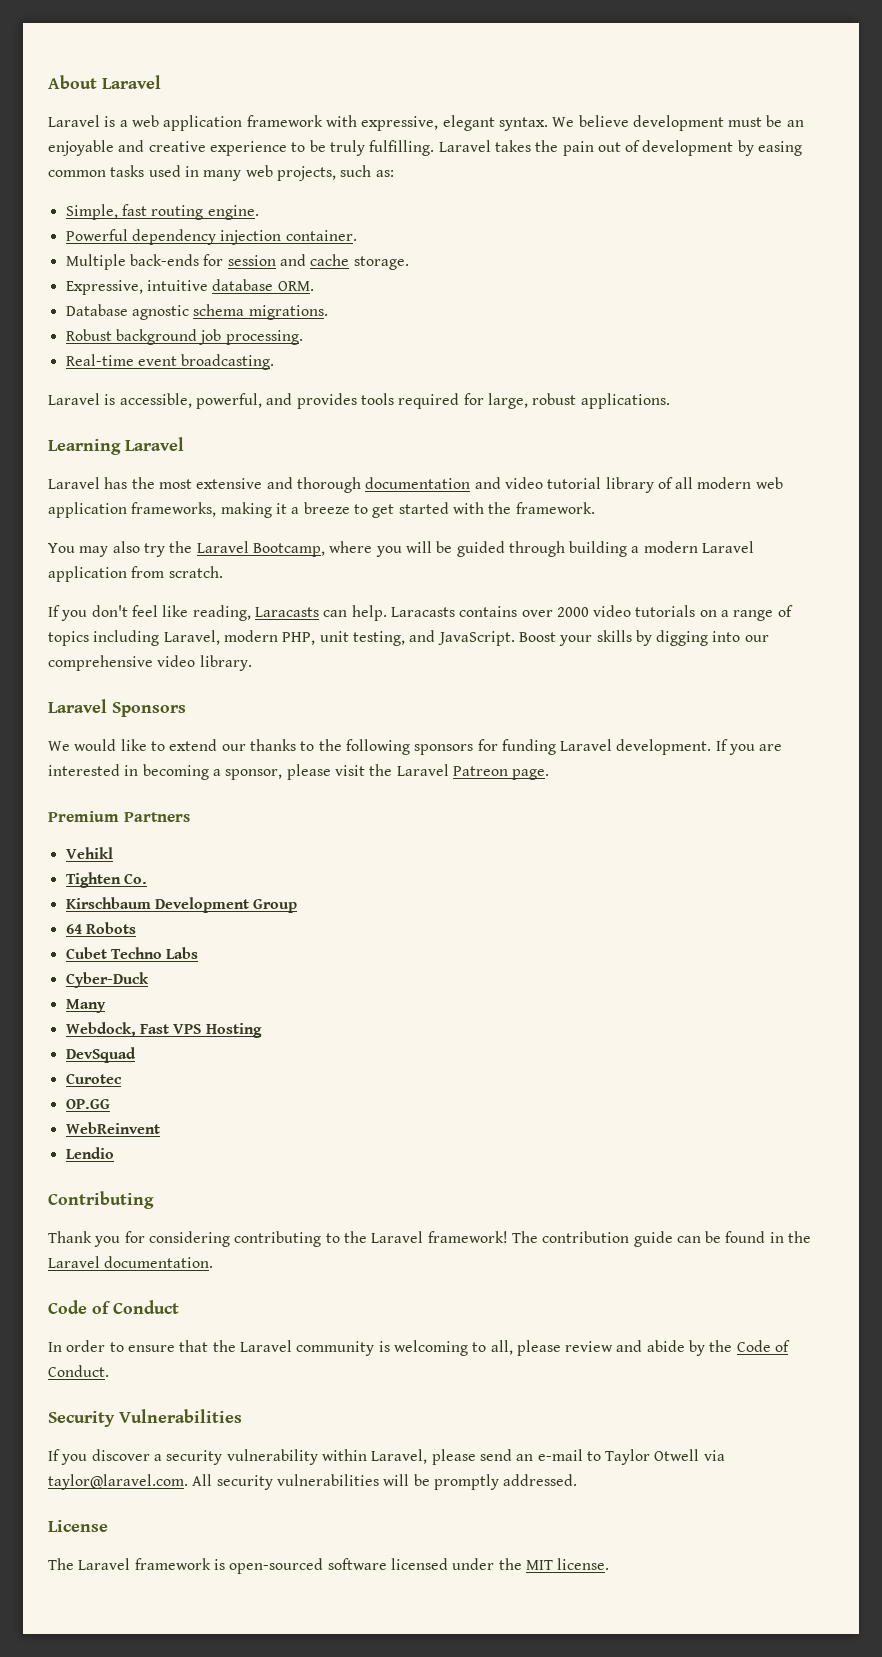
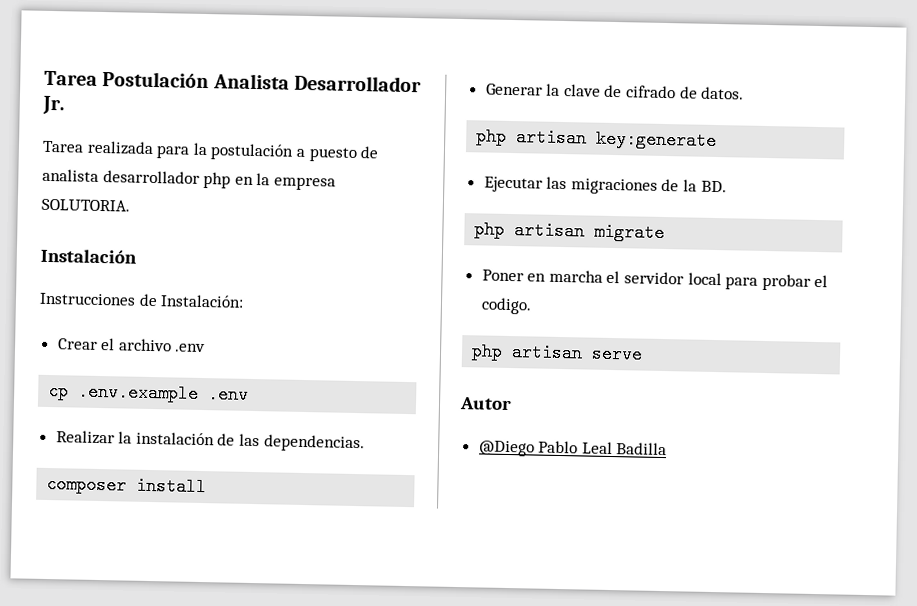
- About Laravel
- Laravel is a web application framework with expressive, elegant syntax. We believe development must be an enjoyable and creative experience to be truly fulfilling. Laravel takes the pain out of development by easing common tasks used in many web projects, such as:
- Simple, fast routing engine.
- Powerful dependency injection container.
- Multiple back-ends for session and cache storage.
- Expressive, intuitive database ORM.
- Database agnostic schema migrations.
- Robust background job processing.
- Real-time event broadcasting.
- Laravel is accessible, powerful, and provides tools required for large, robust applications.
- Learning Laravel
- Laravel has the most extensive and thorough documentation and video tutorial library of all modern web application frameworks, making it a breeze to get started with the framework.
- You may also try the Laravel Bootcamp, where you will be guided through building a modern Laravel application from scratch.
- If you don't feel like reading, Laracasts can help. Laracasts contains over 2000 video tutorials on a range of topics including Laravel, modern PHP, unit testing, and JavaScript. Boost your skills by digging into our comprehensive video library.
- Laravel Sponsors
- We would like to extend our thanks to the following sponsors for funding Laravel development. If you are interested in becoming a sponsor, please visit the Laravel Patreon page.
- Premium Partners
- Vehikl
- Tighten Co.
- Kirschbaum Development Group
- 64 Robots
- Cubet Techno Labs
- Cyber-Duck
- Many
- Webdock, Fast VPS Hosting
- DevSquad
- Curotec
- OP.GG
- WebReinvent
- Lendio
- Contributing
- Thank you for considering contributing to the Laravel framework! The contribution guide can be found in the Laravel documentation.
- Code of Conduct
- In order to ensure that the Laravel community is welcoming to all, please review and abide by the Code of Conduct.
- Security Vulnerabilities
- If you discover a security vulnerability within Laravel, please send an e-mail to Taylor Otwell via taylor@laravel.com. All security vulnerabilities will be promptly addressed.
- License
- The Laravel framework is open-sourced software licensed under the MIT license.
+ Tarea Postulación Analista Desarrollador Jr.
+ Tarea realizada para la postulación a puesto de analista desarrollador php en la empresa SOLUTORIA.
+ Instalación
+ Instrucciones de Instalación:
+ Crear el archivo .env
+ cp .env.example .env
+ Realizar la instalación de las dependencias.
+ composer install
+ Generar la clave de cifrado de datos.
+ php artisan key:generate
+ Ejecutar las migraciones de la BD.
+ php artisan migrate
+ Poner en marcha el servidor local para probar el codigo.
+ php artisan serve
+ Autor
+ @Diego Pablo Leal Badilla

